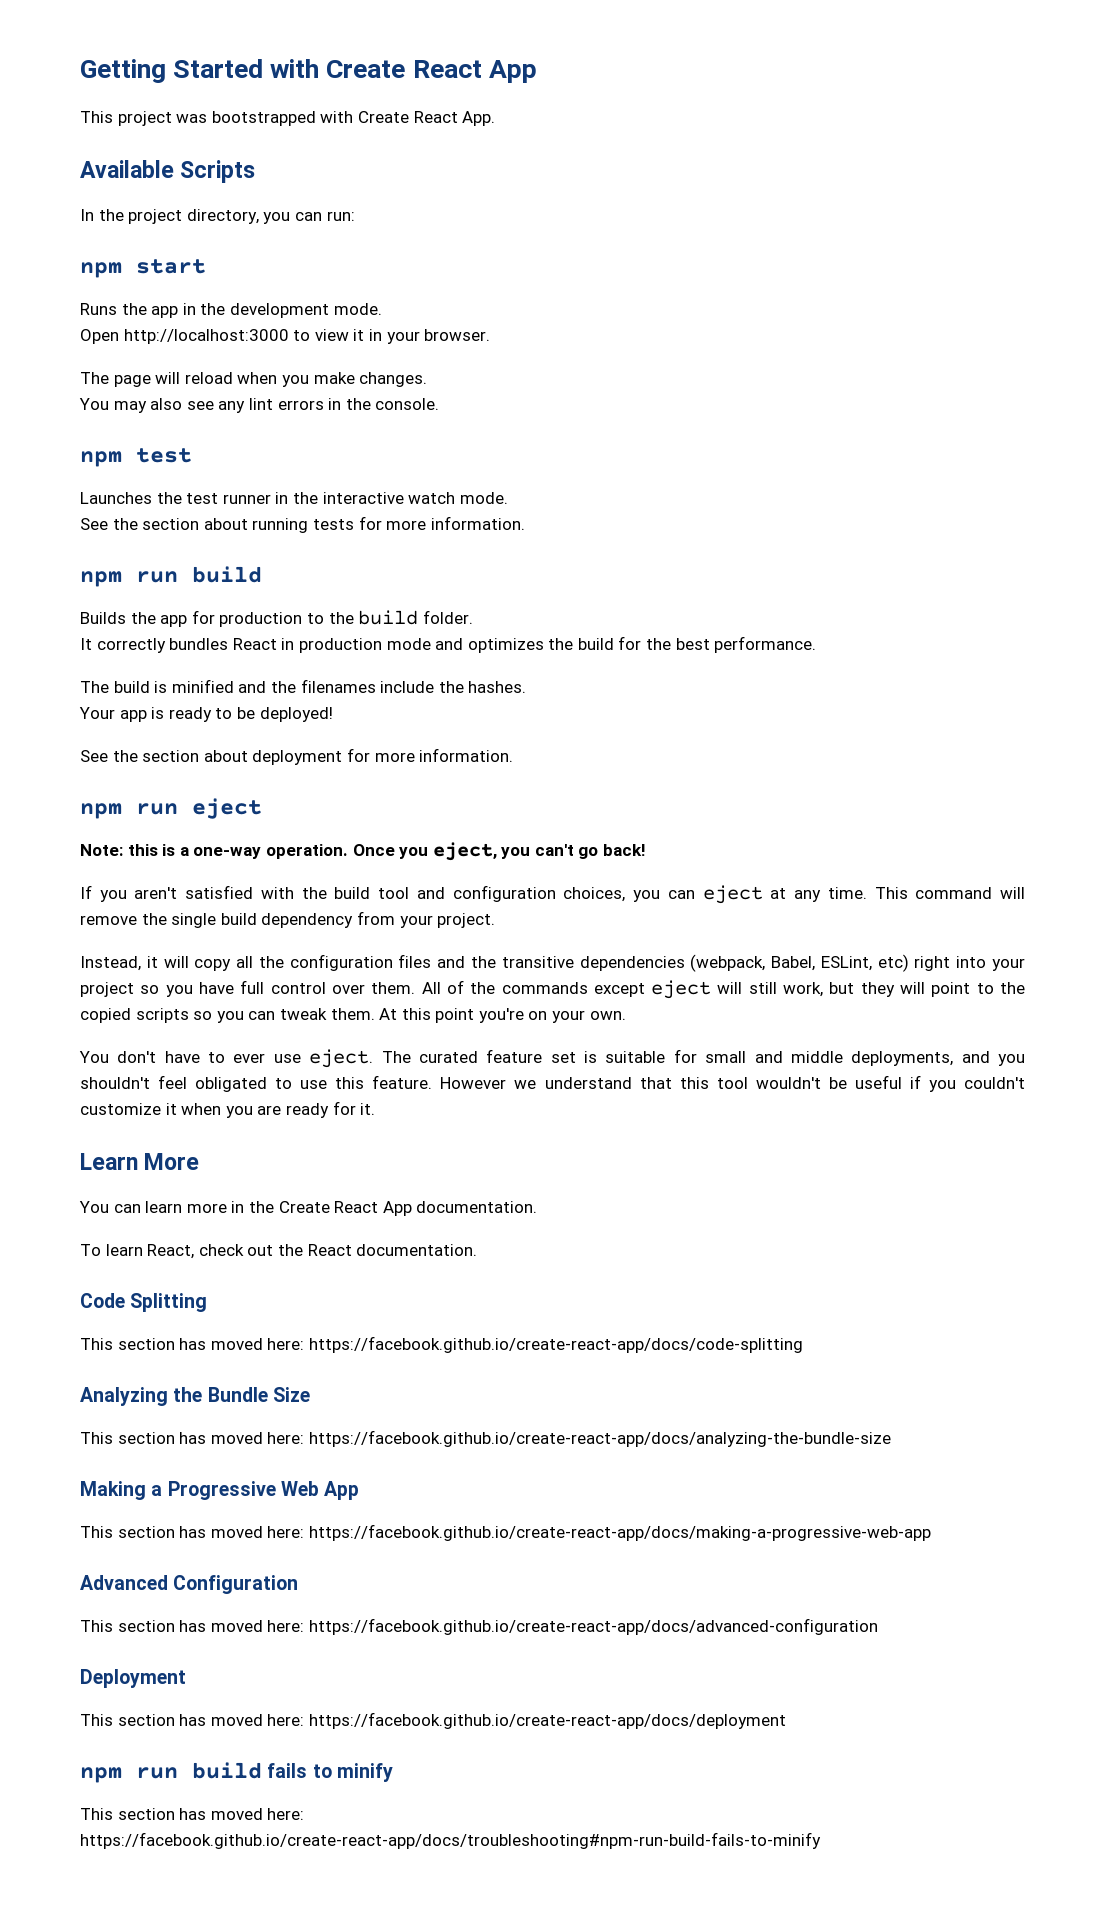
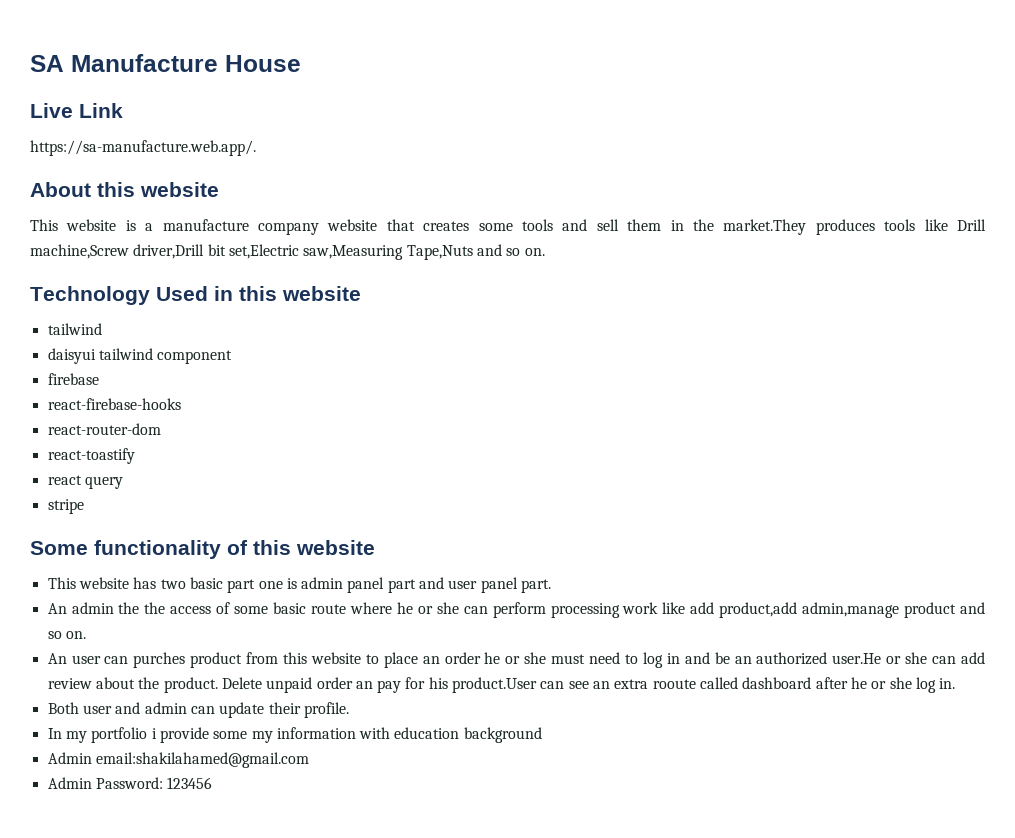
- Getting Started with Create React App
- This project was bootstrapped with Create React App.
- Available Scripts
- In the project directory, you can run:
- npm start
- Runs the app in the development mode.
- Open http://localhost:3000 to view it in your browser.
- The page will reload when you make changes.
- You may also see any lint errors in the console.
- npm test
- Launches the test runner in the interactive watch mode.
- See the section about running tests for more information.
- npm run build
- Builds the app for production to the build folder.
- It correctly bundles React in production mode and optimizes the build for the best performance.
- The build is minified and the filenames include the hashes.
- Your app is ready to be deployed!
- See the section about deployment for more information.
- npm run eject
- Note: this is a one-way operation. Once you eject, you can't go back!
- If you aren't satisfied with the build tool and configuration choices, you can eject at any time. This command will remove the single build dependency from your project.
- Instead, it will copy all the configuration files and the transitive dependencies (webpack, Babel, ESLint, etc) right into your project so you have full control over them. All of the commands except eject will still work, but they will point to the copied scripts so you can tweak them. At this point you're on your own.
- You don't have to ever use eject. The curated feature set is suitable for small and middle deployments, and you shouldn't feel obligated to use this feature. However we understand that this tool wouldn't be useful if you couldn't customize it when you are ready for it.
- Learn More
- You can learn more in the Create React App documentation.
- To learn React, check out the React documentation.
- Code Splitting
- This section has moved here: https://facebook.github.io/create-react-app/docs/code-splitting
- Analyzing the Bundle Size
- This section has moved here: https://facebook.github.io/create-react-app/docs/analyzing-the-bundle-size
- Making a Progressive Web App
- This section has moved here: https://facebook.github.io/create-react-app/docs/making-a-progressive-web-app
- Advanced Configuration
- This section has moved here: https://facebook.github.io/create-react-app/docs/advanced-configuration
- Deployment
- This section has moved here: https://facebook.github.io/create-react-app/docs/deployment
- npm run build fails to minify
- This section has moved here: https://facebook.github.io/create-react-app/docs/troubleshooting#npm-run-build-fails-to-minify
+ SA Manufacture House
+ Live Link
+ https://sa-manufacture.web.app/.
+ About this website
+ This website is a manufacture company website that creates some tools and sell them in the market.They produces tools like Drill machine,Screw driver,Drill bit set,Electric saw,Measuring Tape,Nuts and so on.
+ Technology Used in this website
+ tailwind
+ daisyui tailwind component
+ firebase
+ react-firebase-hooks
+ react-router-dom
+ react-toastify
+ react query
+ stripe
+ Some functionality of this website
+ This website has two basic part one is admin panel part and user panel part.
+ An admin the the access of some basic route where he or she can perform processing work like add product,add admin,manage product and so on.
+ An user can purches product from this website to place an order he or she must need to log in and be an authorized user.He or she can add review about the product. Delete unpaid order an pay for his product.User can see an extra rooute called dashboard after he or she log in.
+ Both user and admin can update their profile.
+ In my portfolio i provide some my information with education background
+ Admin email:shakilahamed@gmail.com
+ Admin Password: 123456

